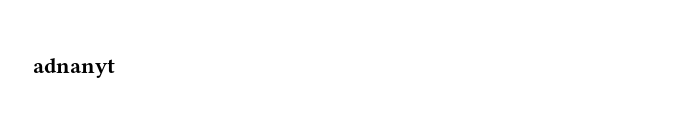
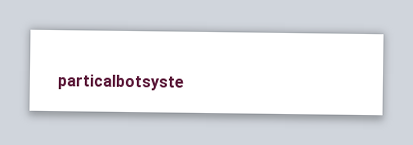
- adnanyt
+ particalbotsyste

